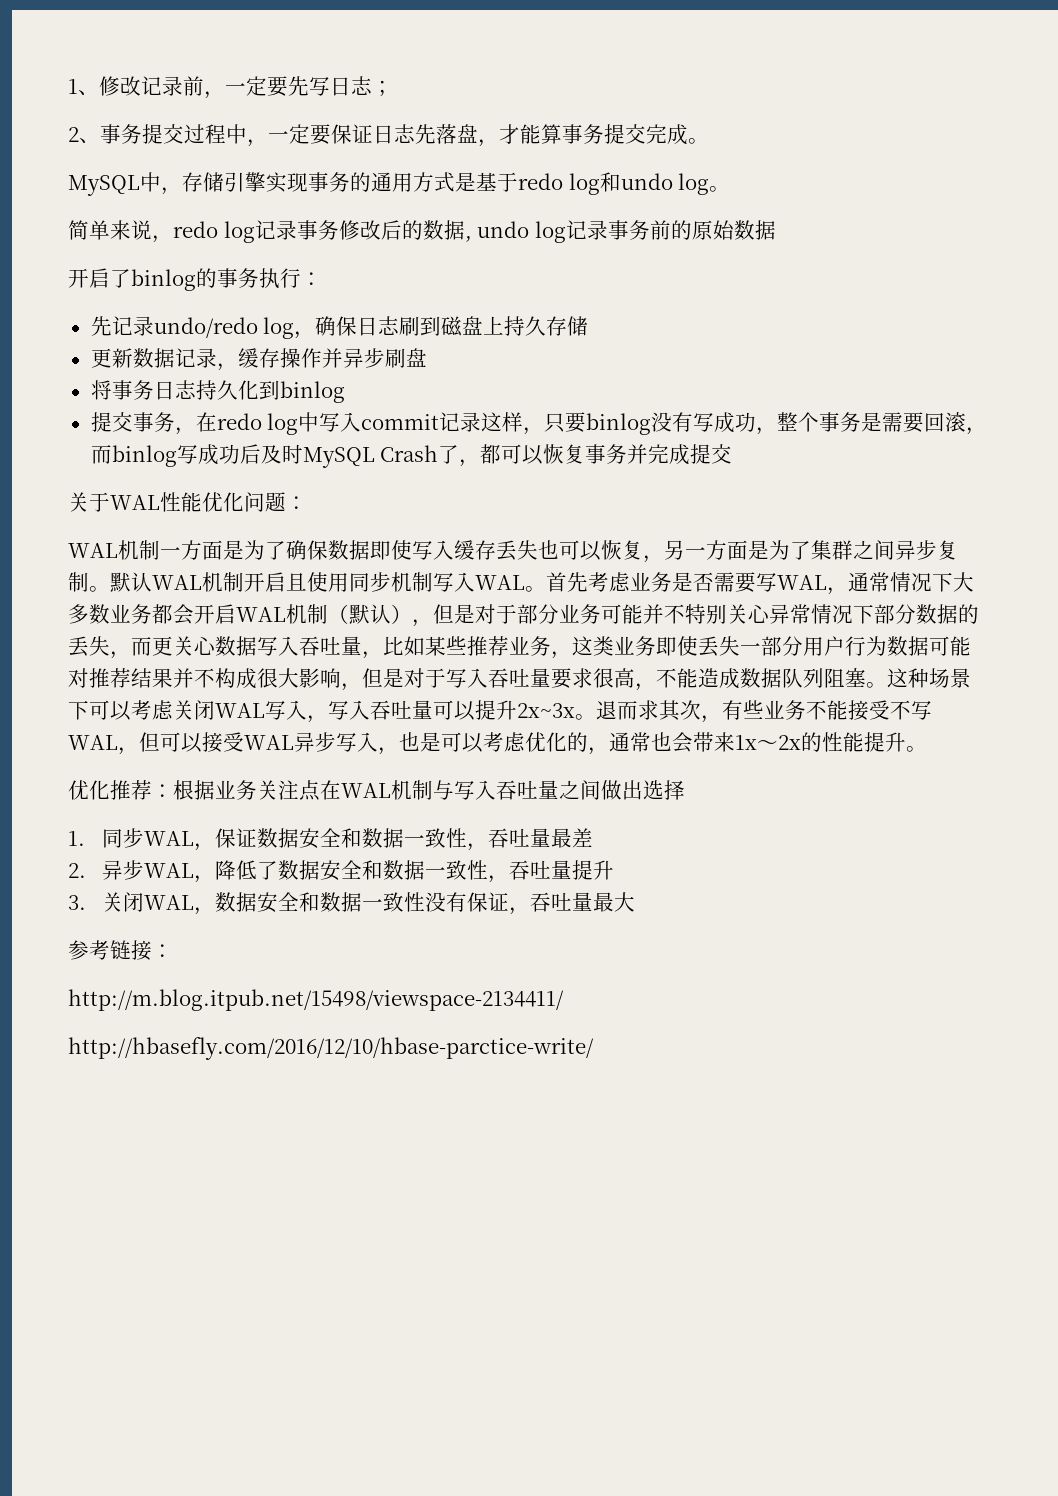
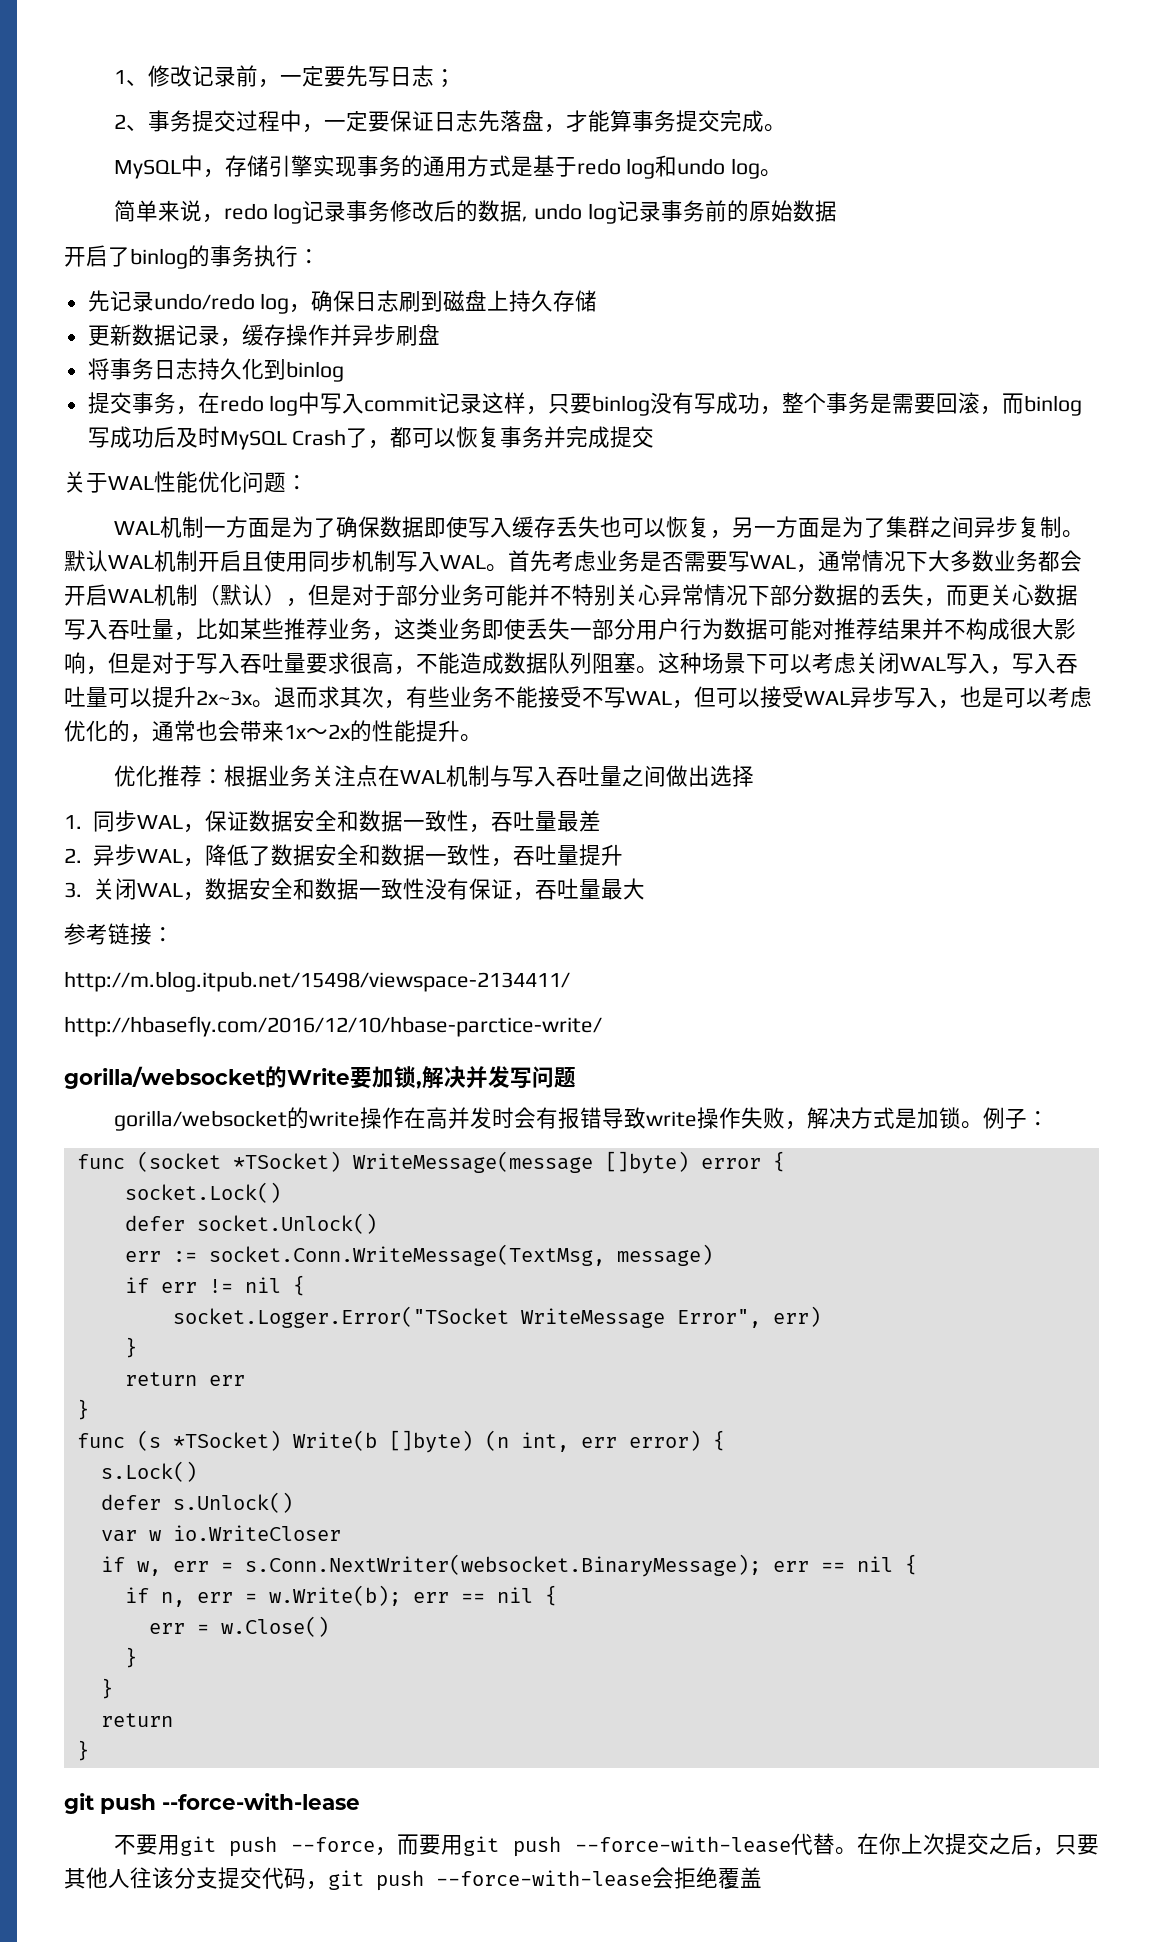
+ gorilla/websocket的Write要加锁,解决并发写问题
+ gorilla/websocket的write操作在高并发时会有报错导致write操作失败，解决方式是加锁。例子：
+ func (socket *TSocket) WriteMessage(message []byte) error {
+ socket.Lock()
+ defer socket.Unlock()
+ err := socket.Conn.WriteMessage(TextMsg, message)
+ if err != nil {
+ socket.Logger.Error("TSocket WriteMessage Error", err)
+ }
+ return err
+ }
+ func (s *TSocket) Write(b []byte) (n int, err error) {
+ s.Lock()
+ defer s.Unlock()
+ var w io.WriteCloser
+ if w, err = s.Conn.NextWriter(websocket.BinaryMessage); err == nil {
+ if n, err = w.Write(b); err == nil {
+ err = w.Close()
+ }
+ }
+ return
+ }
+ git push --force-with-lease
+ 不要用git push --force，而要用git push --force-with-lease代替。在你上次提交之后，只要其他人往该分支提交代码，git push --force-with-lease会拒绝覆盖

